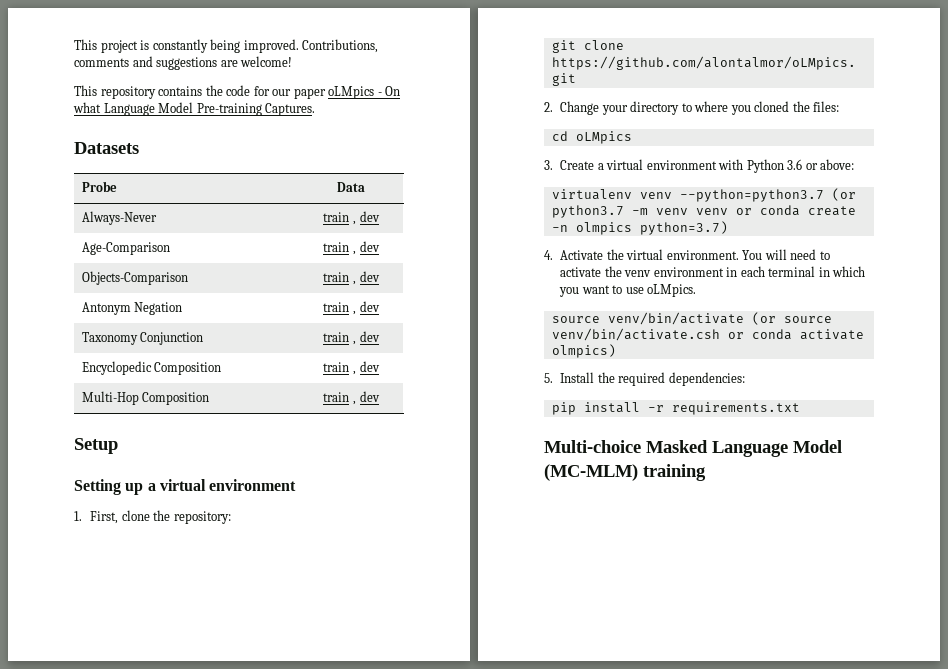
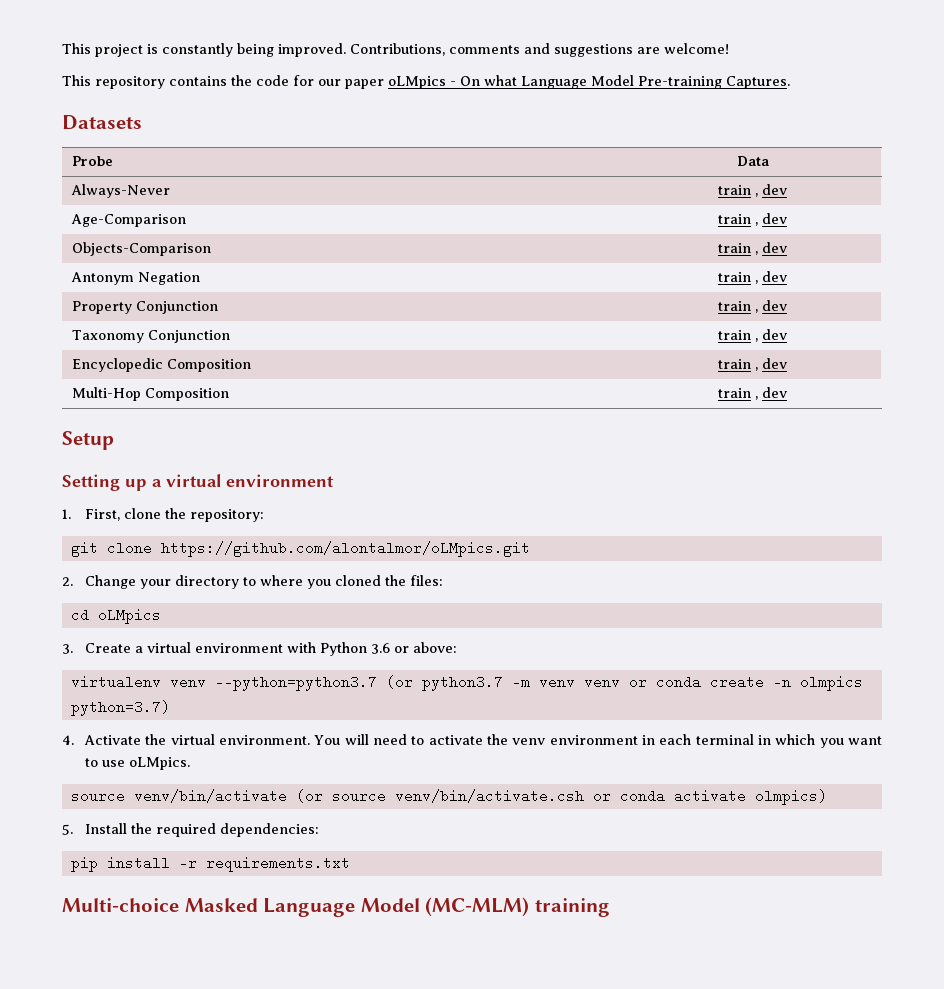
+ Property Conjunction | train , dev

